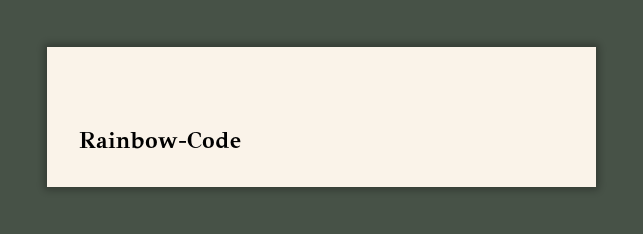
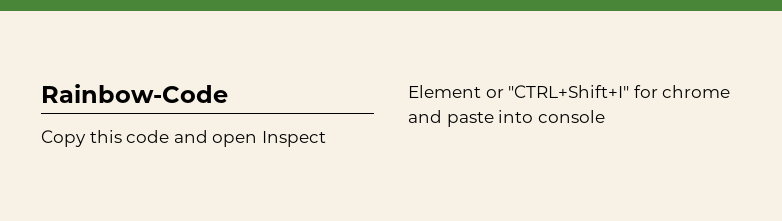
+ Copy this code and open Inspect Element or "CTRL+Shift+I" for chrome and paste into console

